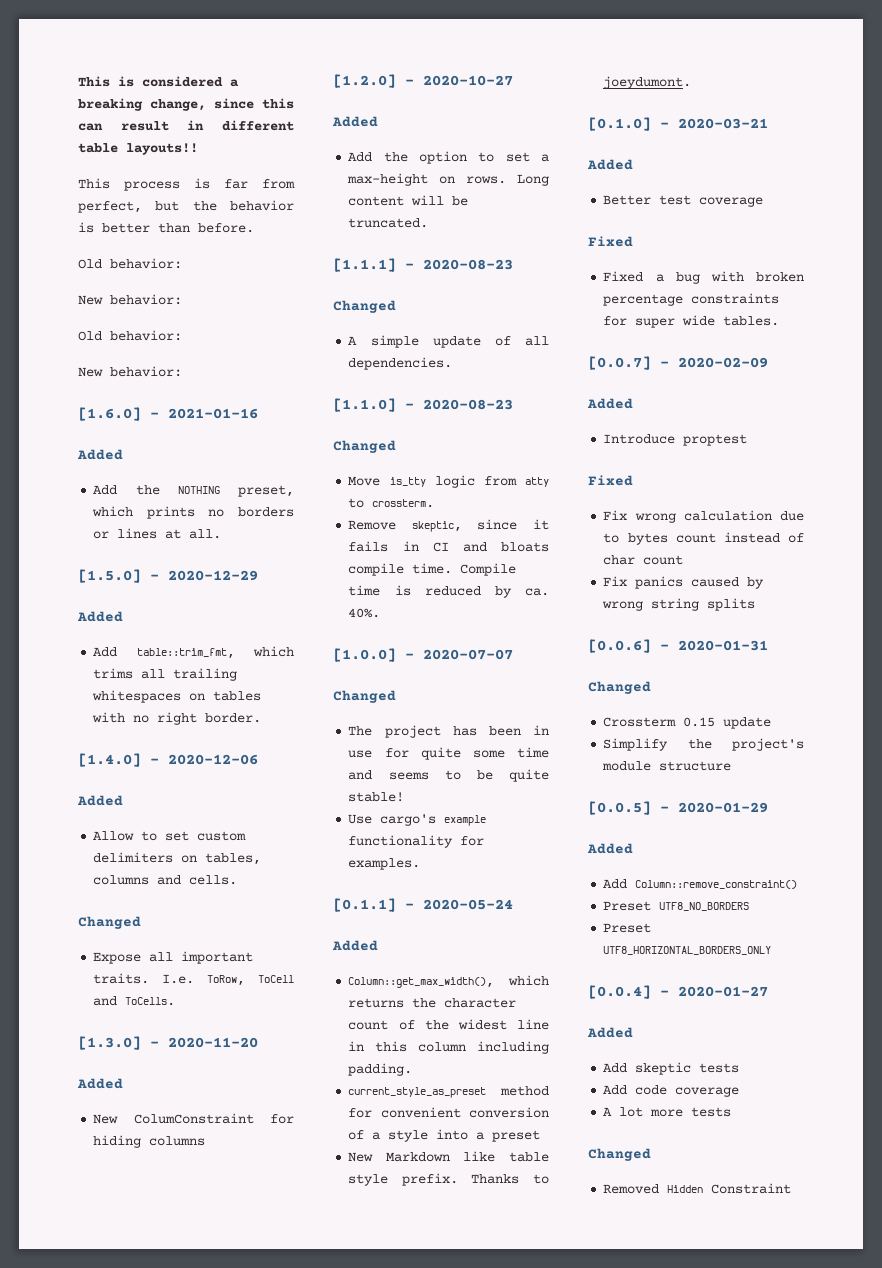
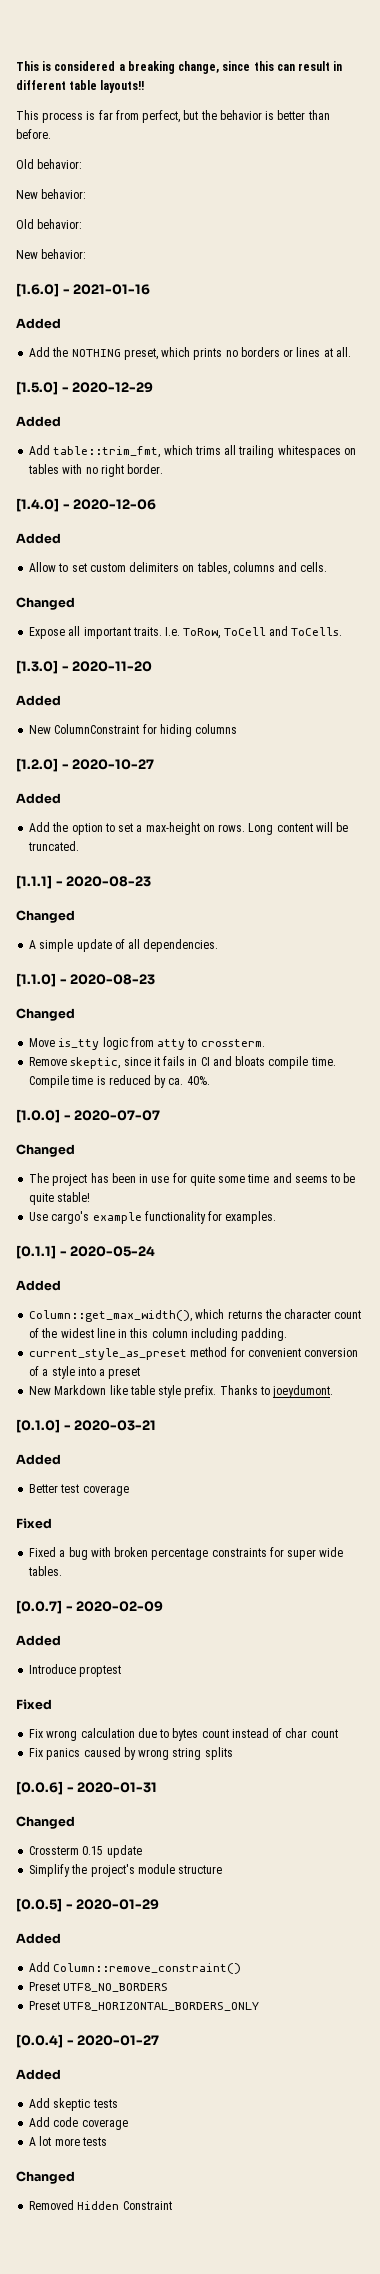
- New ColumConstraint for hiding columns
+ New ColumnConstraint for hiding columns

